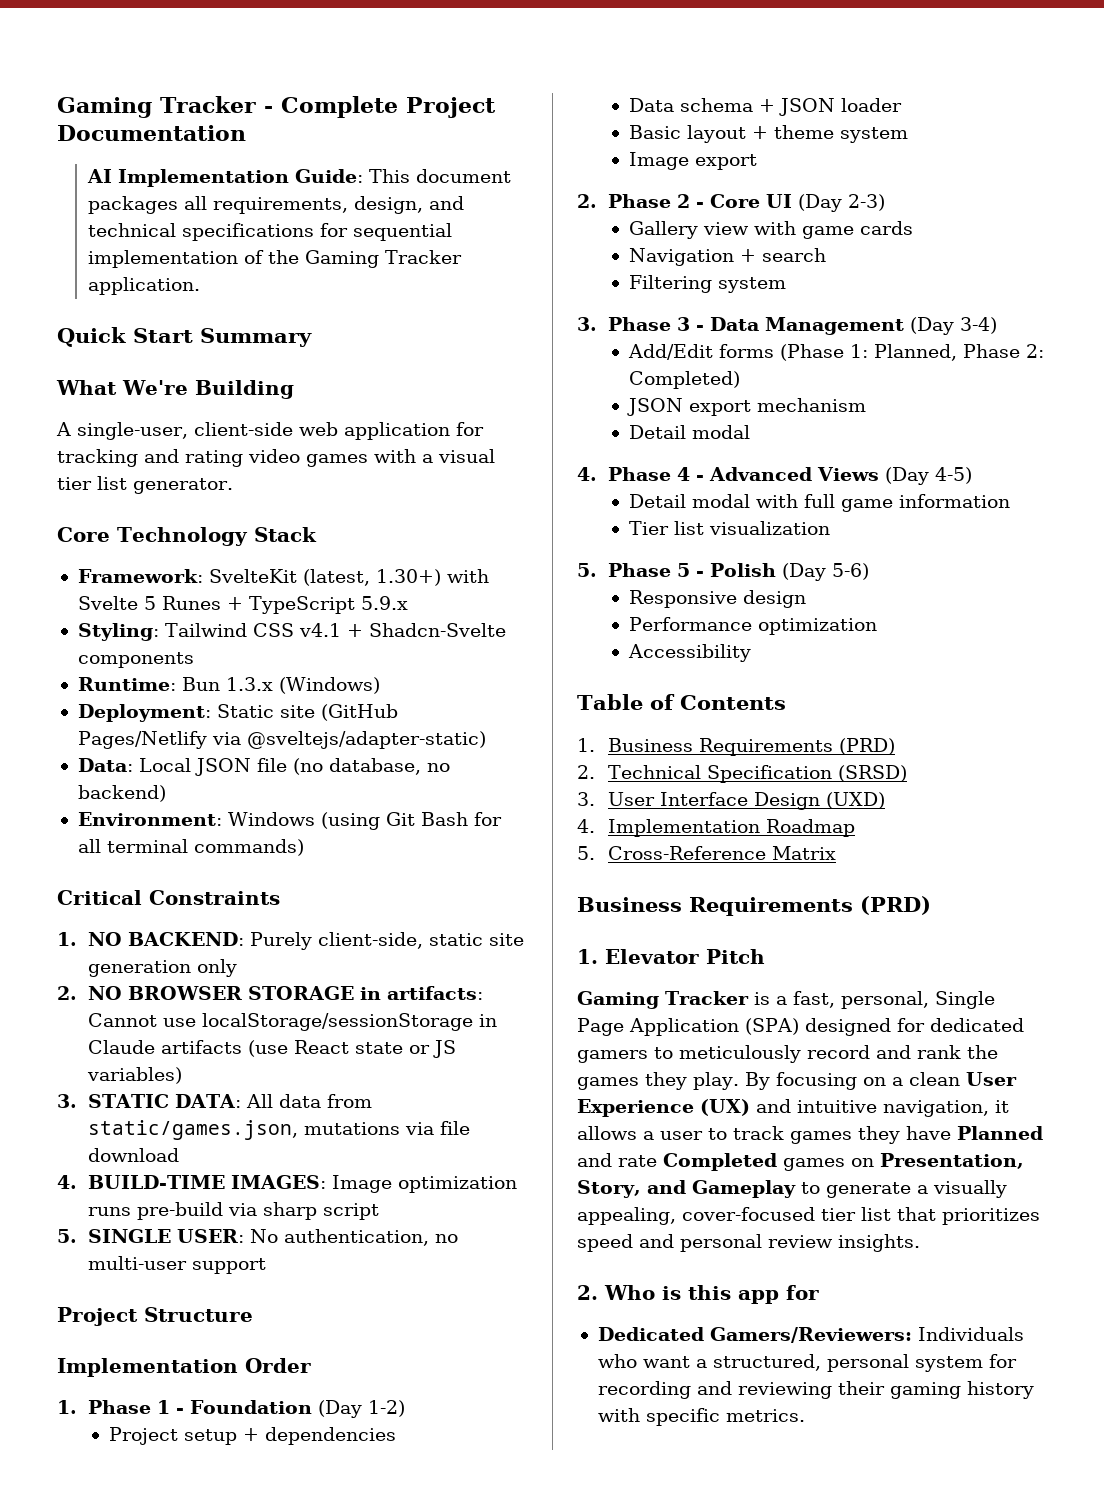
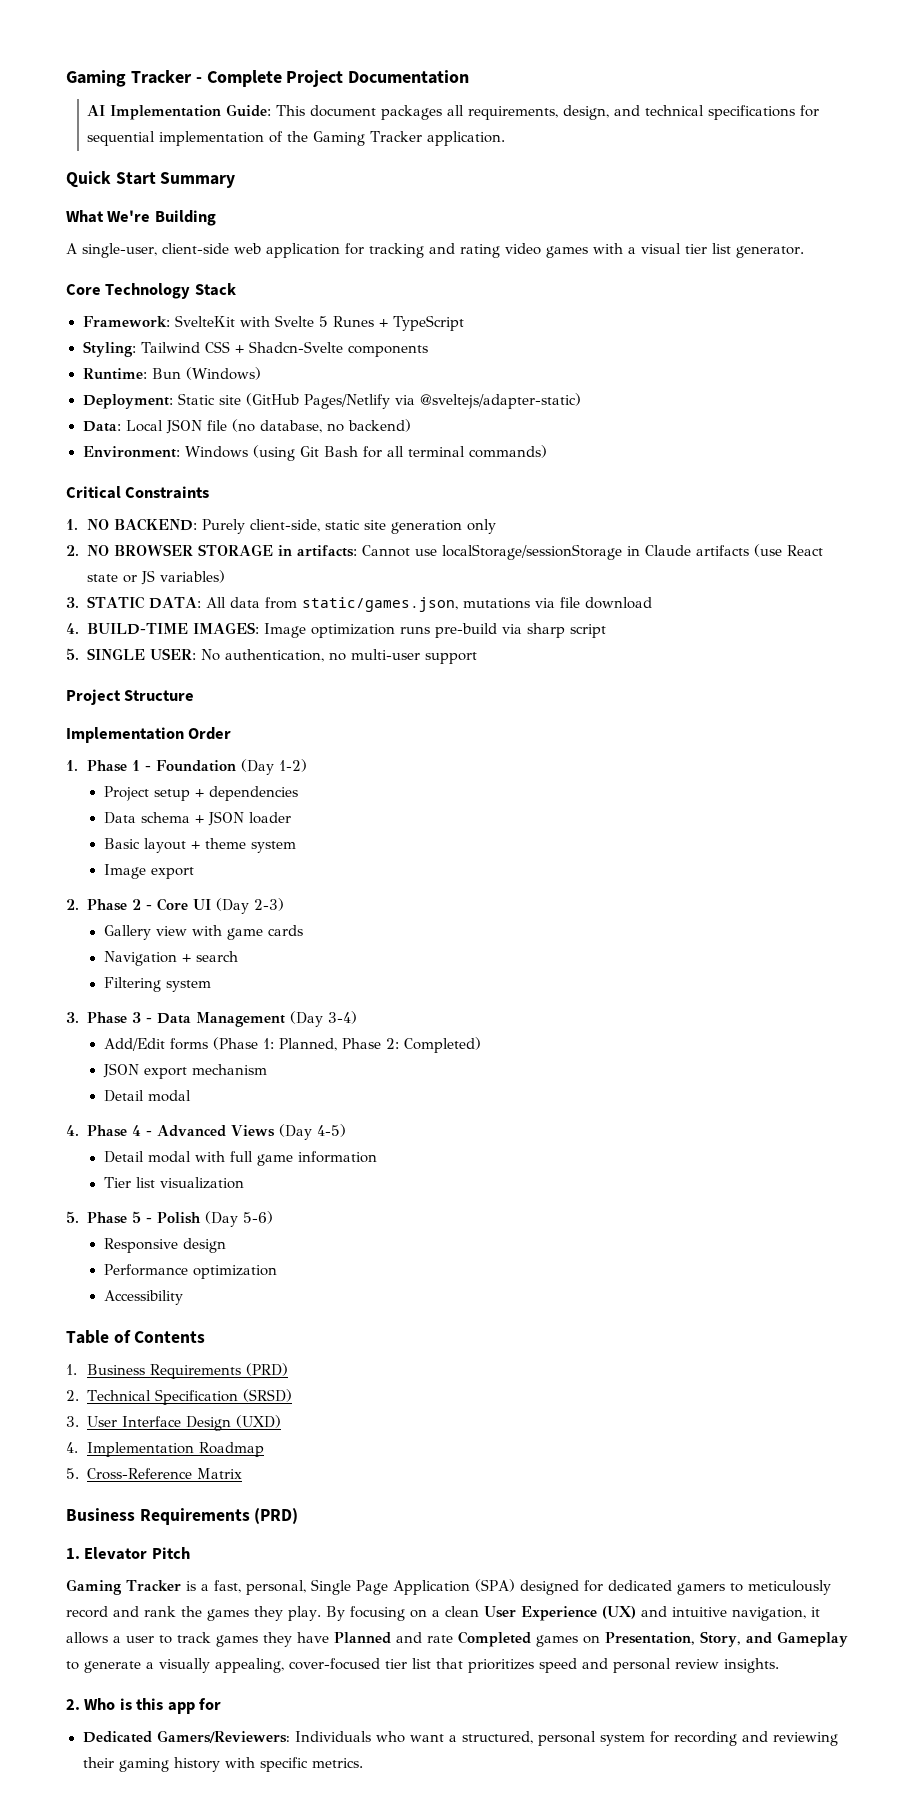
- Framework: SvelteKit (latest, 1.30+) with Svelte 5 Runes + TypeScript 5.9.x
+ Framework: SvelteKit with Svelte 5 Runes + TypeScript
- Styling: Tailwind CSS v4.1 + Shadcn-Svelte components
+ Styling: Tailwind CSS + Shadcn-Svelte components
- Runtime: Bun 1.3.x (Windows)
+ Runtime: Bun (Windows)

